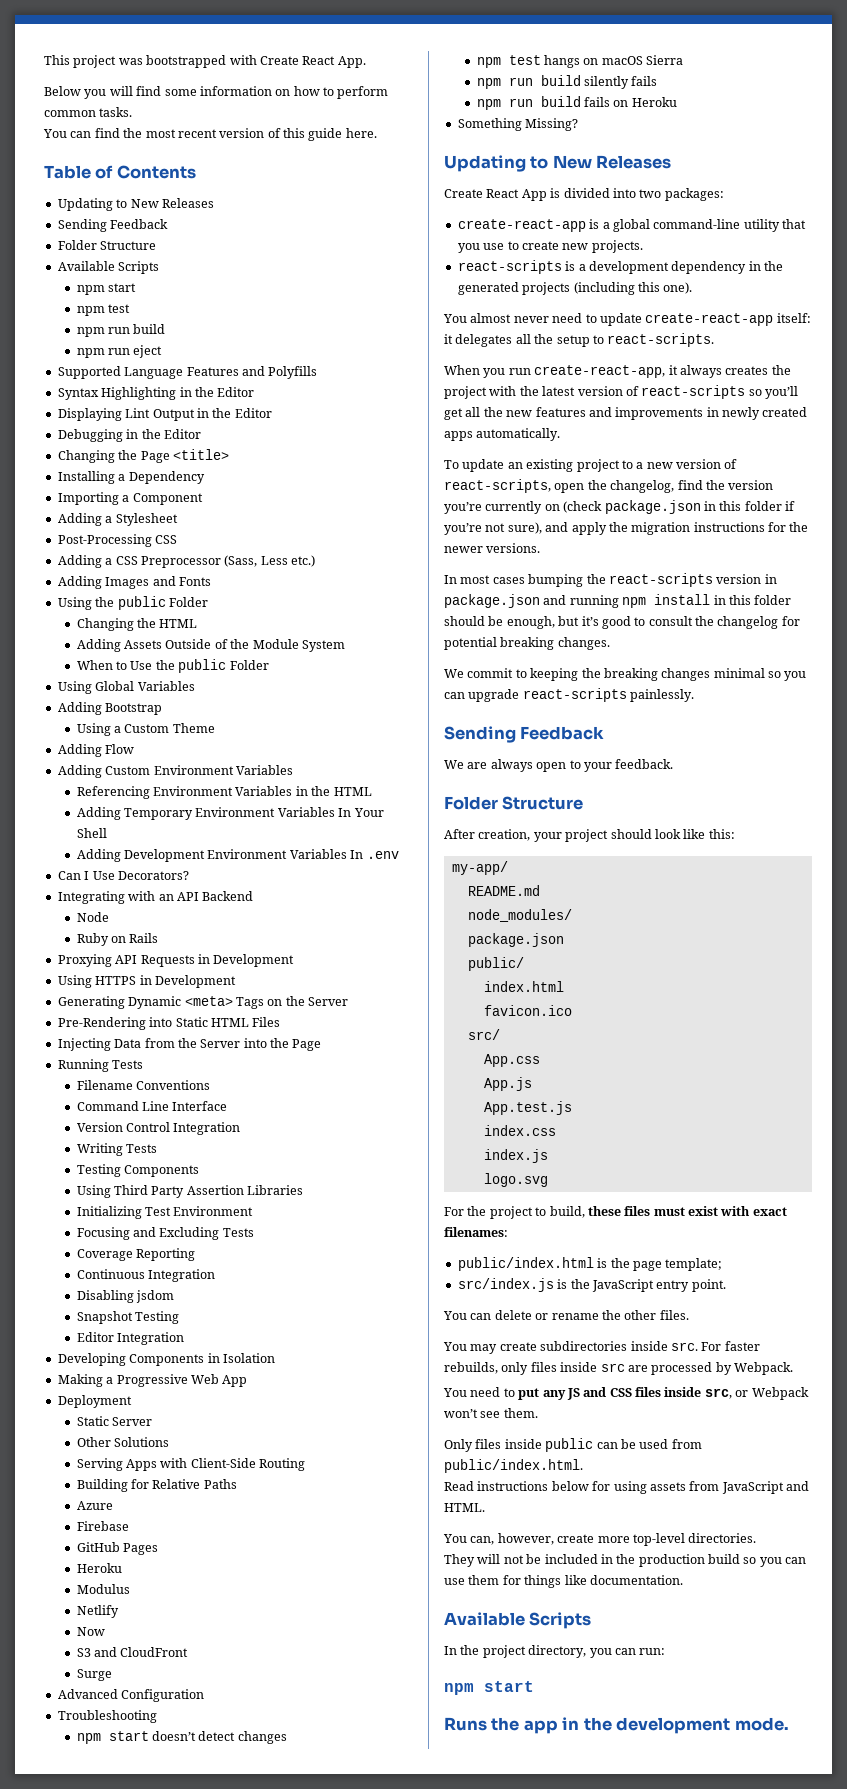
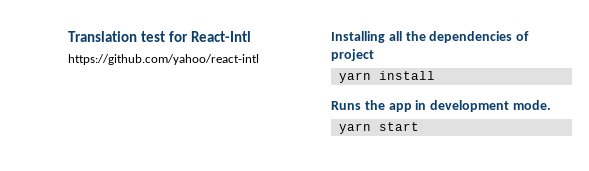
- This project was bootstrapped with Create React App.
- Below you will find some information on how to perform common tasks.
- You can find the most recent version of this guide here.
- Table of Contents
- Updating to New Releases
- Sending Feedback
- Folder Structure
- Available Scripts
- npm start
- npm test
- npm run build
- npm run eject
- Supported Language Features and Polyfills
- Syntax Highlighting in the Editor
- Displaying Lint Output in the Editor
- Debugging in the Editor
- Changing the Page <title>
- Installing a Dependency
- Importing a Component
- Adding a Stylesheet
- Post-Processing CSS
- Adding a CSS Preprocessor (Sass, Less etc.)
- Adding Images and Fonts
- Using the public Folder
- Changing the HTML
- Adding Assets Outside of the Module System
- When to Use the public Folder
- Using Global Variables
- Adding Bootstrap
- Using a Custom Theme
- Adding Flow
- Adding Custom Environment Variables
- Referencing Environment Variables in the HTML
- Adding Temporary Environment Variables In Your Shell
- Adding Development Environment Variables In .env
- Can I Use Decorators?
- Integrating with an API Backend
- Node
- Ruby on Rails
- Proxying API Requests in Development
- Using HTTPS in Development
- Generating Dynamic <meta> Tags on the Server
- Pre-Rendering into Static HTML Files
- Injecting Data from the Server into the Page
- Running Tests
- Filename Conventions
- Command Line Interface
- Version Control Integration
- Writing Tests
- Testing Components
- Using Third Party Assertion Libraries
- Initializing Test Environment
- Focusing and Excluding Tests
- Coverage Reporting
- Continuous Integration
- Disabling jsdom
- Snapshot Testing
- Editor Integration
- Developing Components in Isolation
- Making a Progressive Web App
- Deployment
- Static Server
- Other Solutions
- Serving Apps with Client-Side Routing
- Building for Relative Paths
- Azure
- Firebase
- GitHub Pages
- Heroku
- Modulus
- Netlify
- Now
- S3 and CloudFront
- Surge
- Advanced Configuration
- Troubleshooting
- npm start doesn’t detect changes
- npm test hangs on macOS Sierra
- npm run build silently fails
- npm run build fails on Heroku
- Something Missing?
- Updating to New Releases
- Create React App is divided into two packages:
- create-react-app is a global command-line utility that you use to create new projects.
- react-scripts is a development dependency in the generated projects (including this one).
- You almost never need to update create-react-app itself: it delegates all the setup to react-scripts.
- When you run create-react-app, it always creates the project with the latest version of react-scripts so you’ll get all the new features and improvements in newly created apps automatically.
- To update an existing project to a new version of react-scripts, open the changelog, find the version you’re currently on (check package.json in this folder if you’re not sure), and apply the migration instructions for the newer versions.
- In most cases bumping the react-scripts version in package.json and running npm install in this folder should be enough, but it’s good to consult the changelog for potential breaking changes.
- We commit to keeping the breaking changes minimal so you can upgrade react-scripts painlessly.
- Sending Feedback
- We are always open to your feedback.
- Folder Structure
- After creation, your project should look like this:
- my-app/
- README.md
- node_modules/
- package.json
- public/
- index.html
- favicon.ico
- src/
- App.css
- App.js
- App.test.js
- index.css
- index.js
- logo.svg
- For the project to build, these files must exist with exact filenames:
- public/index.html is the page template;
- src/index.js is the JavaScript entry point.
- You can delete or rename the other files.
- You may create subdirectories inside src. For faster rebuilds, only files inside src are processed by Webpack.
- You need to put any JS and CSS files inside src, or Webpack won’t see them.
- Only files inside public can be used from public/index.html.
- Read instructions below for using assets from JavaScript and HTML.
- You can, however, create more top-level directories.
- They will not be included in the production build so you can use them for things like documentation.
- Available Scripts
- In the project directory, you can run:
- npm start
+ Translation test for React-Intl
+ https://github.com/yahoo/react-intl
+ Installing all the dependencies of project
+ yarn install
- Runs the app in the development mode.
+ Runs the app in development mode.
+ yarn start

